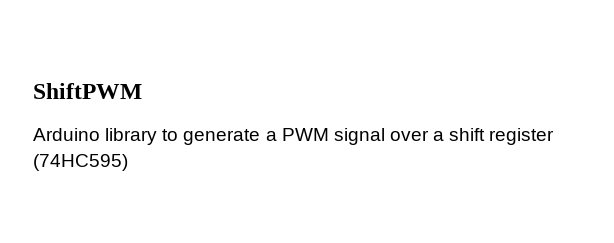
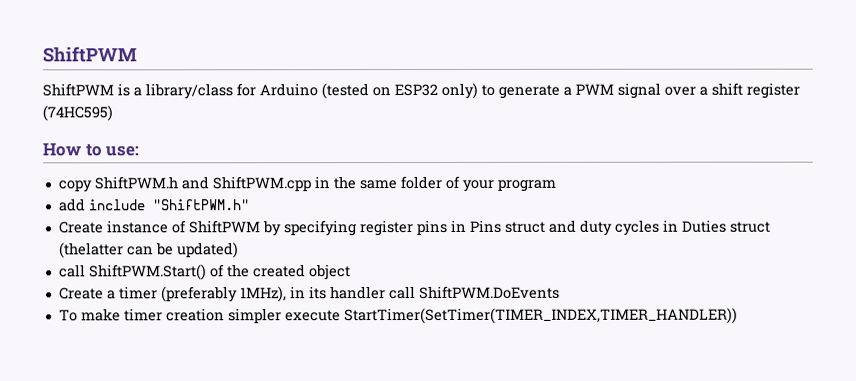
- Arduino library to generate a PWM signal over a shift register (74HC595)
+ ShiftPWM is a library/class for Arduino (tested on ESP32 only) to generate a PWM signal over a shift register (74HC595)
+ How to use:
+ copy ShiftPWM.h and ShiftPWM.cpp in the same folder of your program
+ add include "ShiftPWM.h"
+ Create instance of ShiftPWM by specifying register pins in Pins struct and duty cycles in Duties struct (thelatter can be updated)
+ call ShiftPWM.Start() of the created object
+ Create a timer (preferably 1MHz), in its handler call ShiftPWM.DoEvents
+ To make timer creation simpler execute StartTimer(SetTimer(TIMER_INDEX,TIMER_HANDLER))

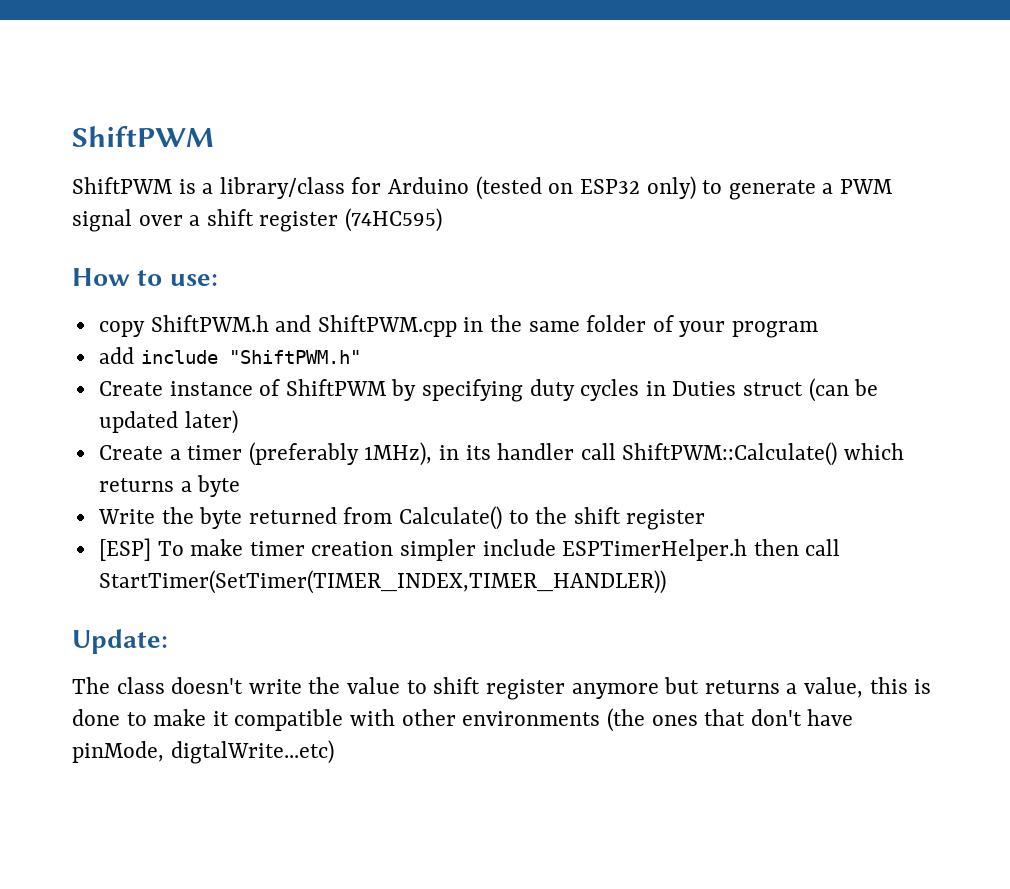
- Create instance of ShiftPWM by specifying register pins in Pins struct and duty cycles in Duties struct (thelatter can be updated)
- call ShiftPWM.Start() of the created object
+ Create instance of ShiftPWM by specifying duty cycles in Duties struct (can be updated later)
- Create a timer (preferably 1MHz), in its handler call ShiftPWM.DoEvents
- To make timer creation simpler execute StartTimer(SetTimer(TIMER_INDEX,TIMER_HANDLER))
+ Create a timer (preferably 1MHz), in its handler call ShiftPWM::Calculate() which returns a byte
+ Write the byte returned from Calculate() to the shift register
+ [ESP] To make timer creation simpler include ESPTimerHelper.h then call StartTimer(SetTimer(TIMER_INDEX,TIMER_HANDLER))
+ Update:
+ The class doesn't write the value to shift register anymore but returns a value, this is done to make it compatible with other environments (the ones that don't have pinMode, digtalWrite...etc)

